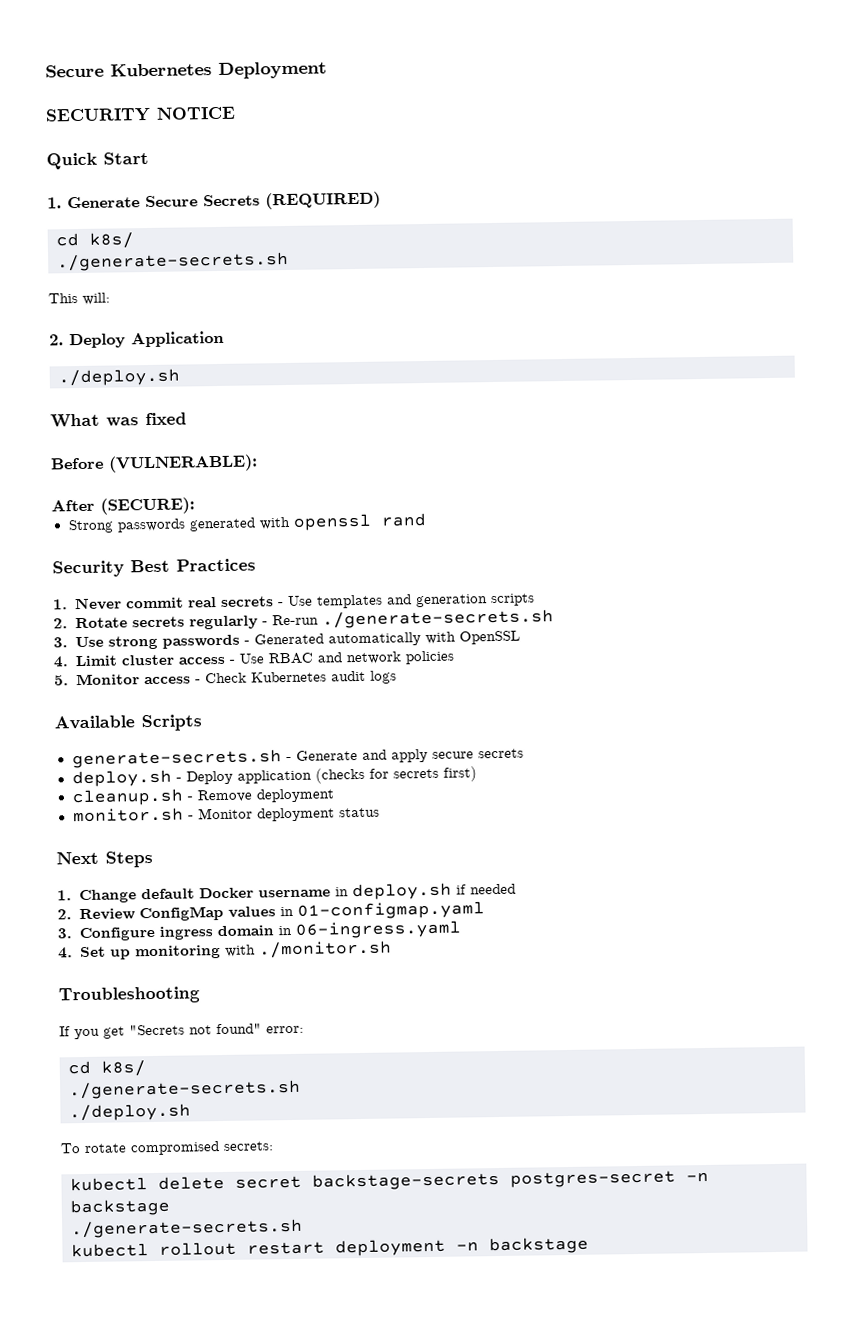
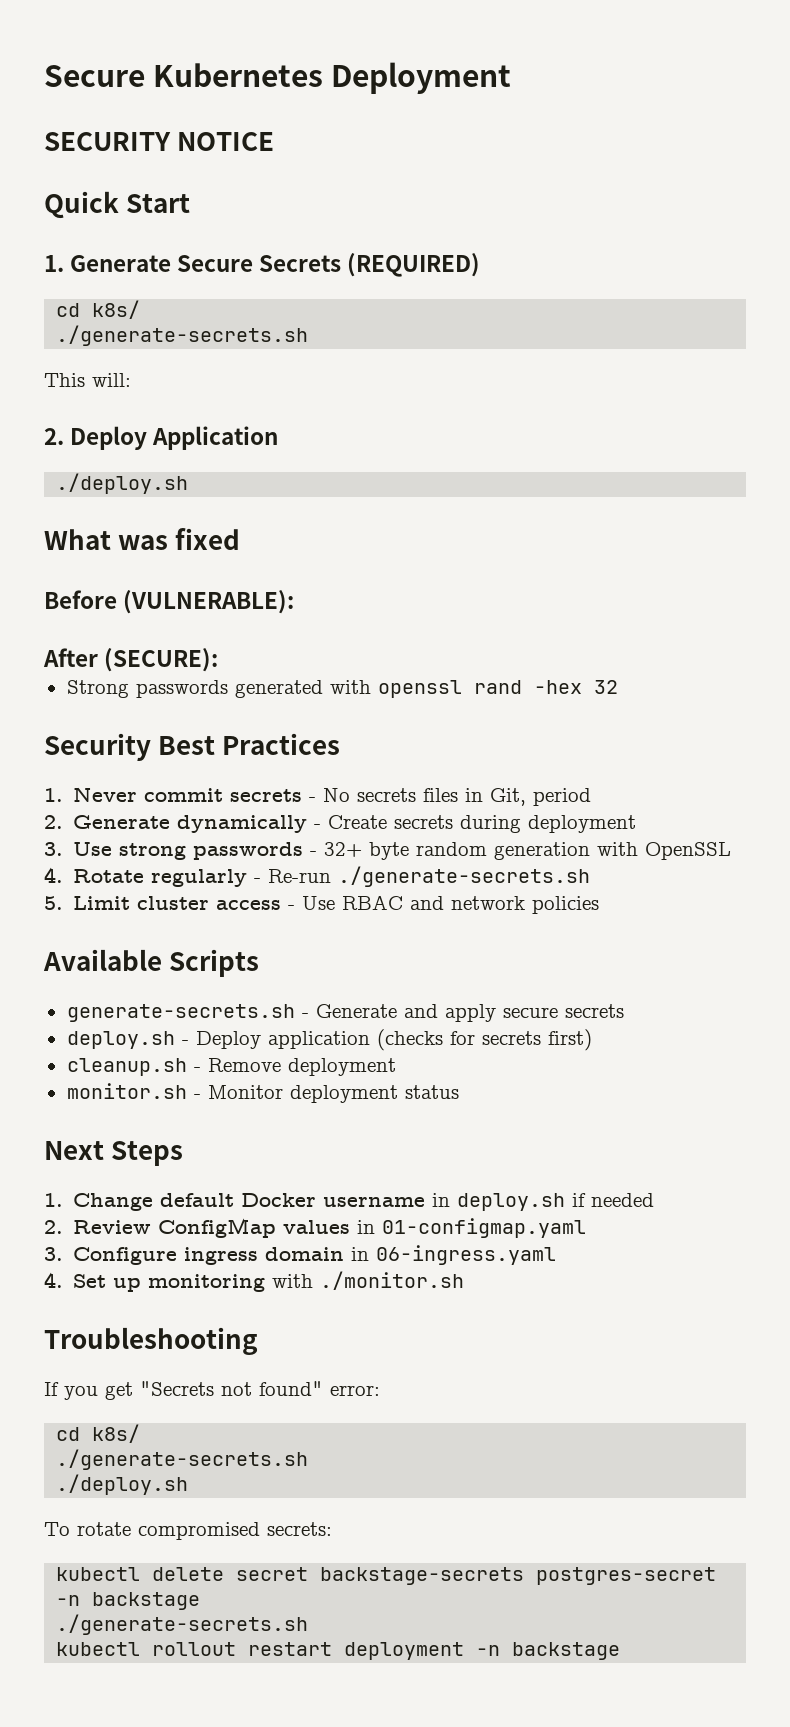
- Strong passwords generated with openssl rand
+ Strong passwords generated with openssl rand -hex 32
- 1. Never commit real secrets - Use templates and generation scripts
- 2. Rotate secrets regularly - Re-run ./generate-secrets.sh
+ 1. Never commit secrets - No secrets files in Git, period
+ 2. Generate dynamically - Create secrets during deployment
- 3. Use strong passwords - Generated automatically with OpenSSL
- 4. Limit cluster access - Use RBAC and network policies
+ 3. Use strong passwords - 32+ byte random generation with OpenSSL
+ 4. Rotate regularly - Re-run ./generate-secrets.sh
+ 5. Limit cluster access - Use RBAC and network policies
- 5. Monitor access - Check Kubernetes audit logs

